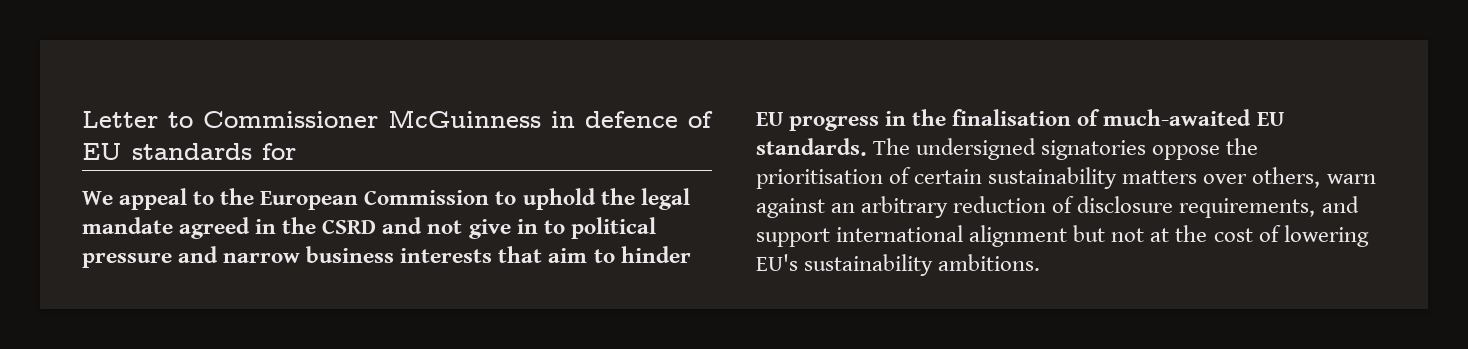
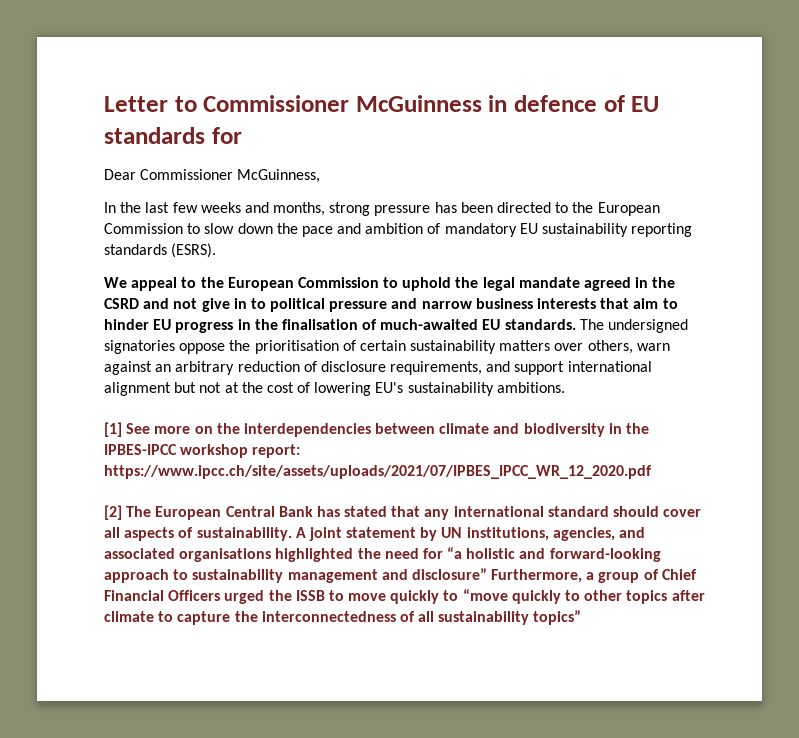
+ Dear Commissioner McGuinness,
+ In the last few weeks and months, strong pressure has been directed to the European Commission to slow down the pace and ambition of mandatory EU sustainability reporting standards (ESRS).
+ [1] See more on the interdependencies between climate and biodiversity in the IPBES-IPCC workshop report: https://www.ipcc.ch/site/assets/uploads/2021/07/IPBES_IPCC_WR_12_2020.pdf
+ [2] The European Central Bank has stated that any international standard should cover all aspects of sustainability. A joint statement by UN institutions, agencies, and associated organisations highlighted the need for “a holistic and forward-looking approach to sustainability management and disclosure” Furthermore, a group of Chief Financial Officers urged the ISSB to move quickly to “move quickly to other topics after climate to capture the interconnectedness of all sustainability topics”

